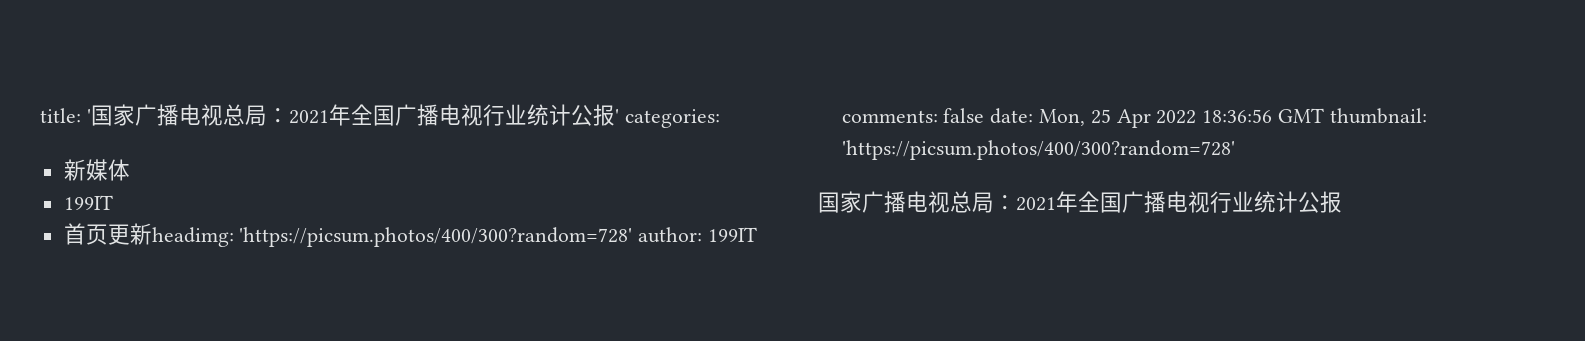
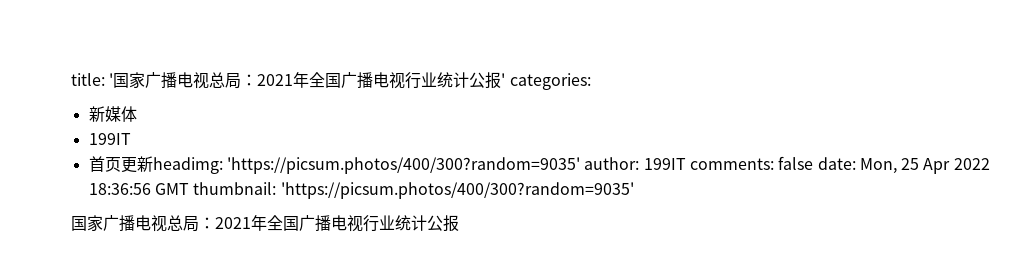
- 首页更新headimg: 'https://picsum.photos/400/300?random=728' author: 199IT comments: false date: Mon, 25 Apr 2022 18:36:56 GMT thumbnail: 'https://picsum.photos/400/300?random=728'
+ 首页更新headimg: 'https://picsum.photos/400/300?random=9035' author: 199IT comments: false date: Mon, 25 Apr 2022 18:36:56 GMT thumbnail: 'https://picsum.photos/400/300?random=9035'

